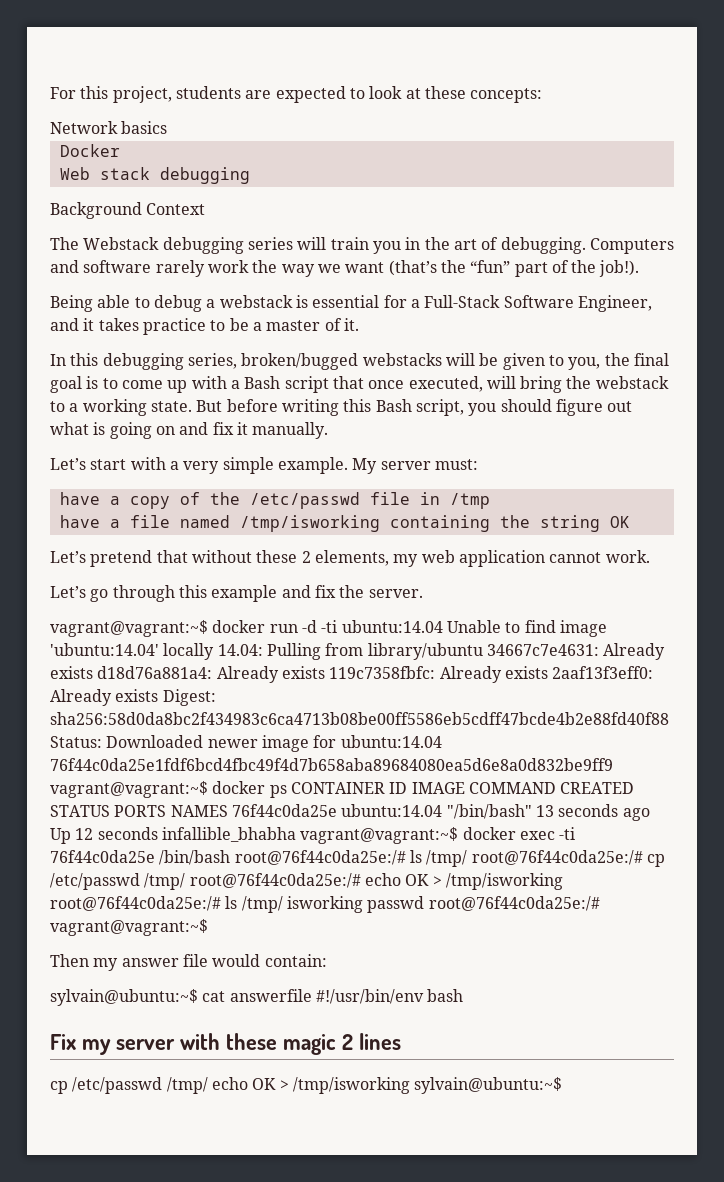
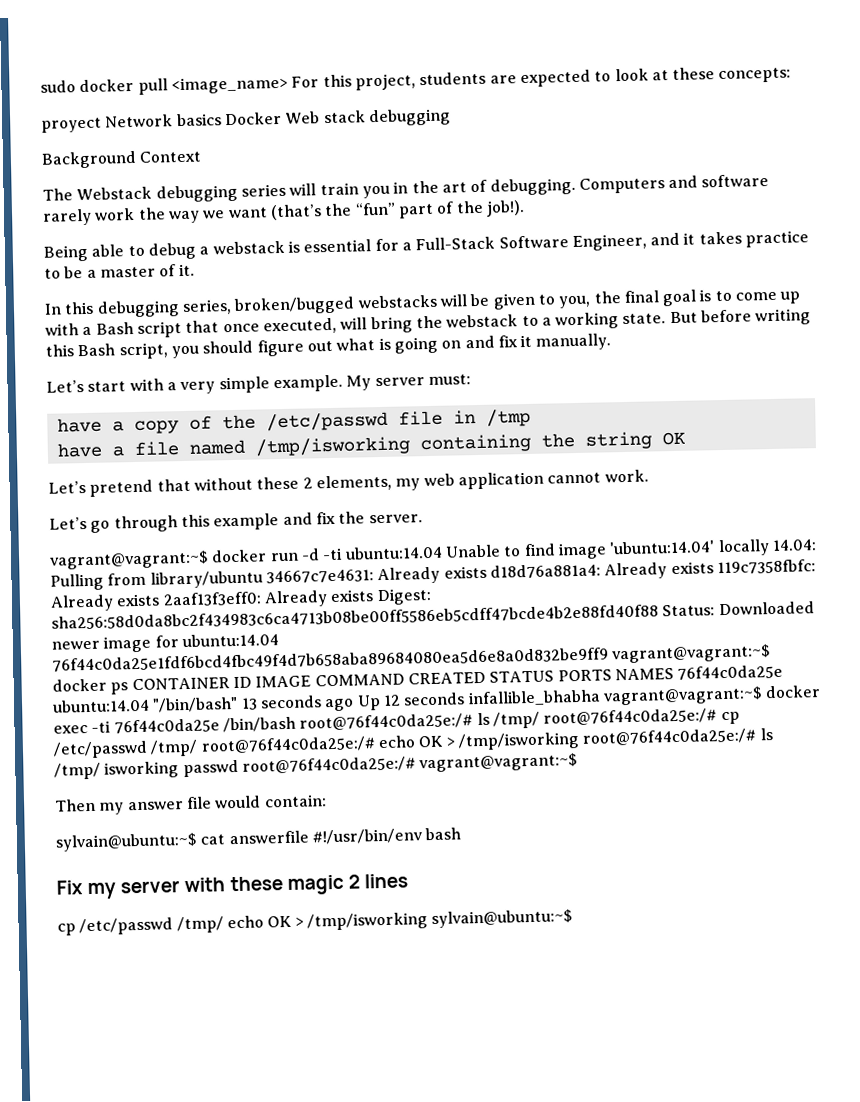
- For this project, students are expected to look at these concepts:
+ sudo docker pull <image_name> For this project, students are expected to look at these concepts:
- Network basics
- Docker
- Web stack debugging
+ proyect Network basics Docker Web stack debugging

